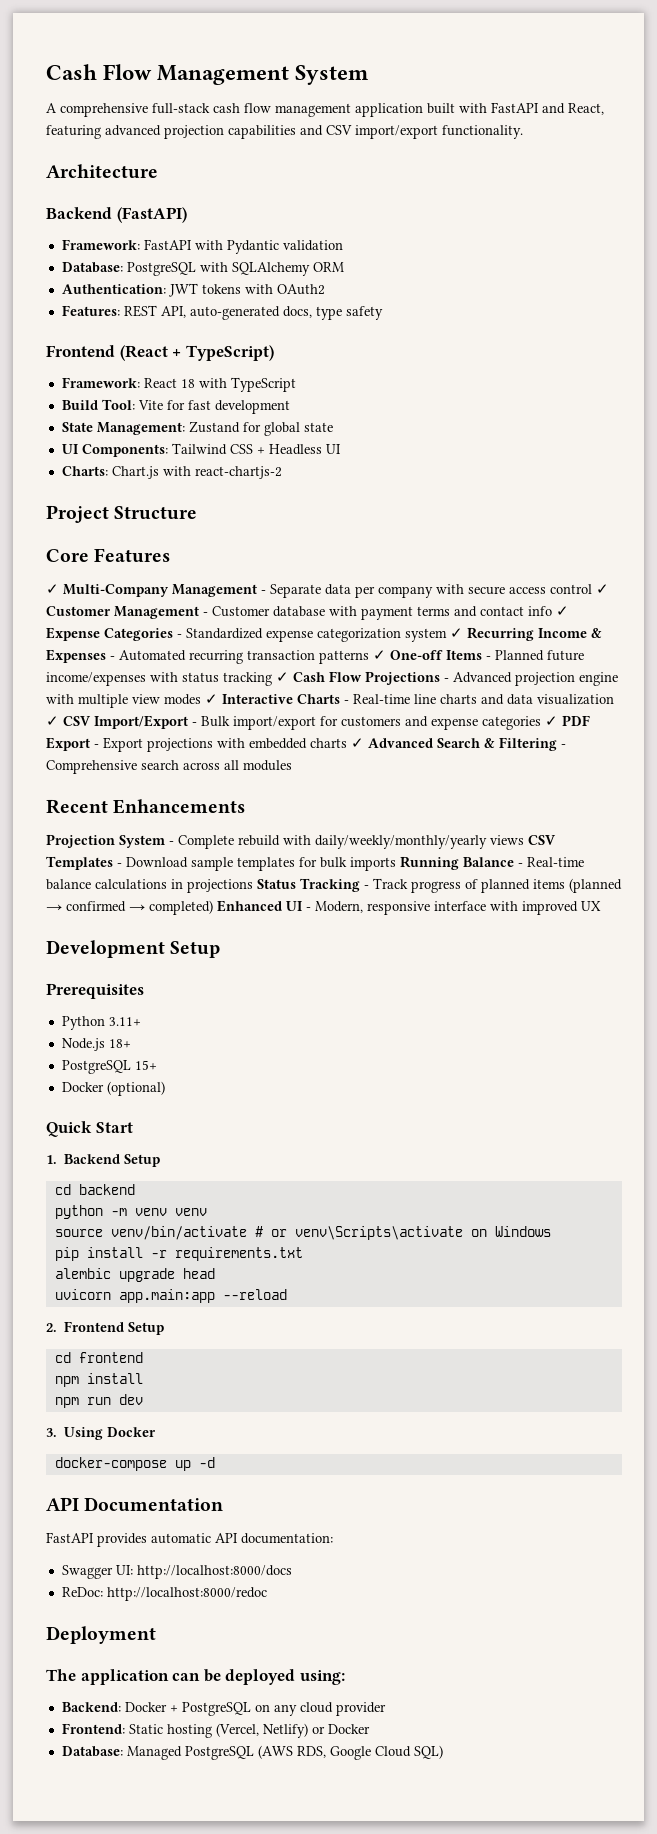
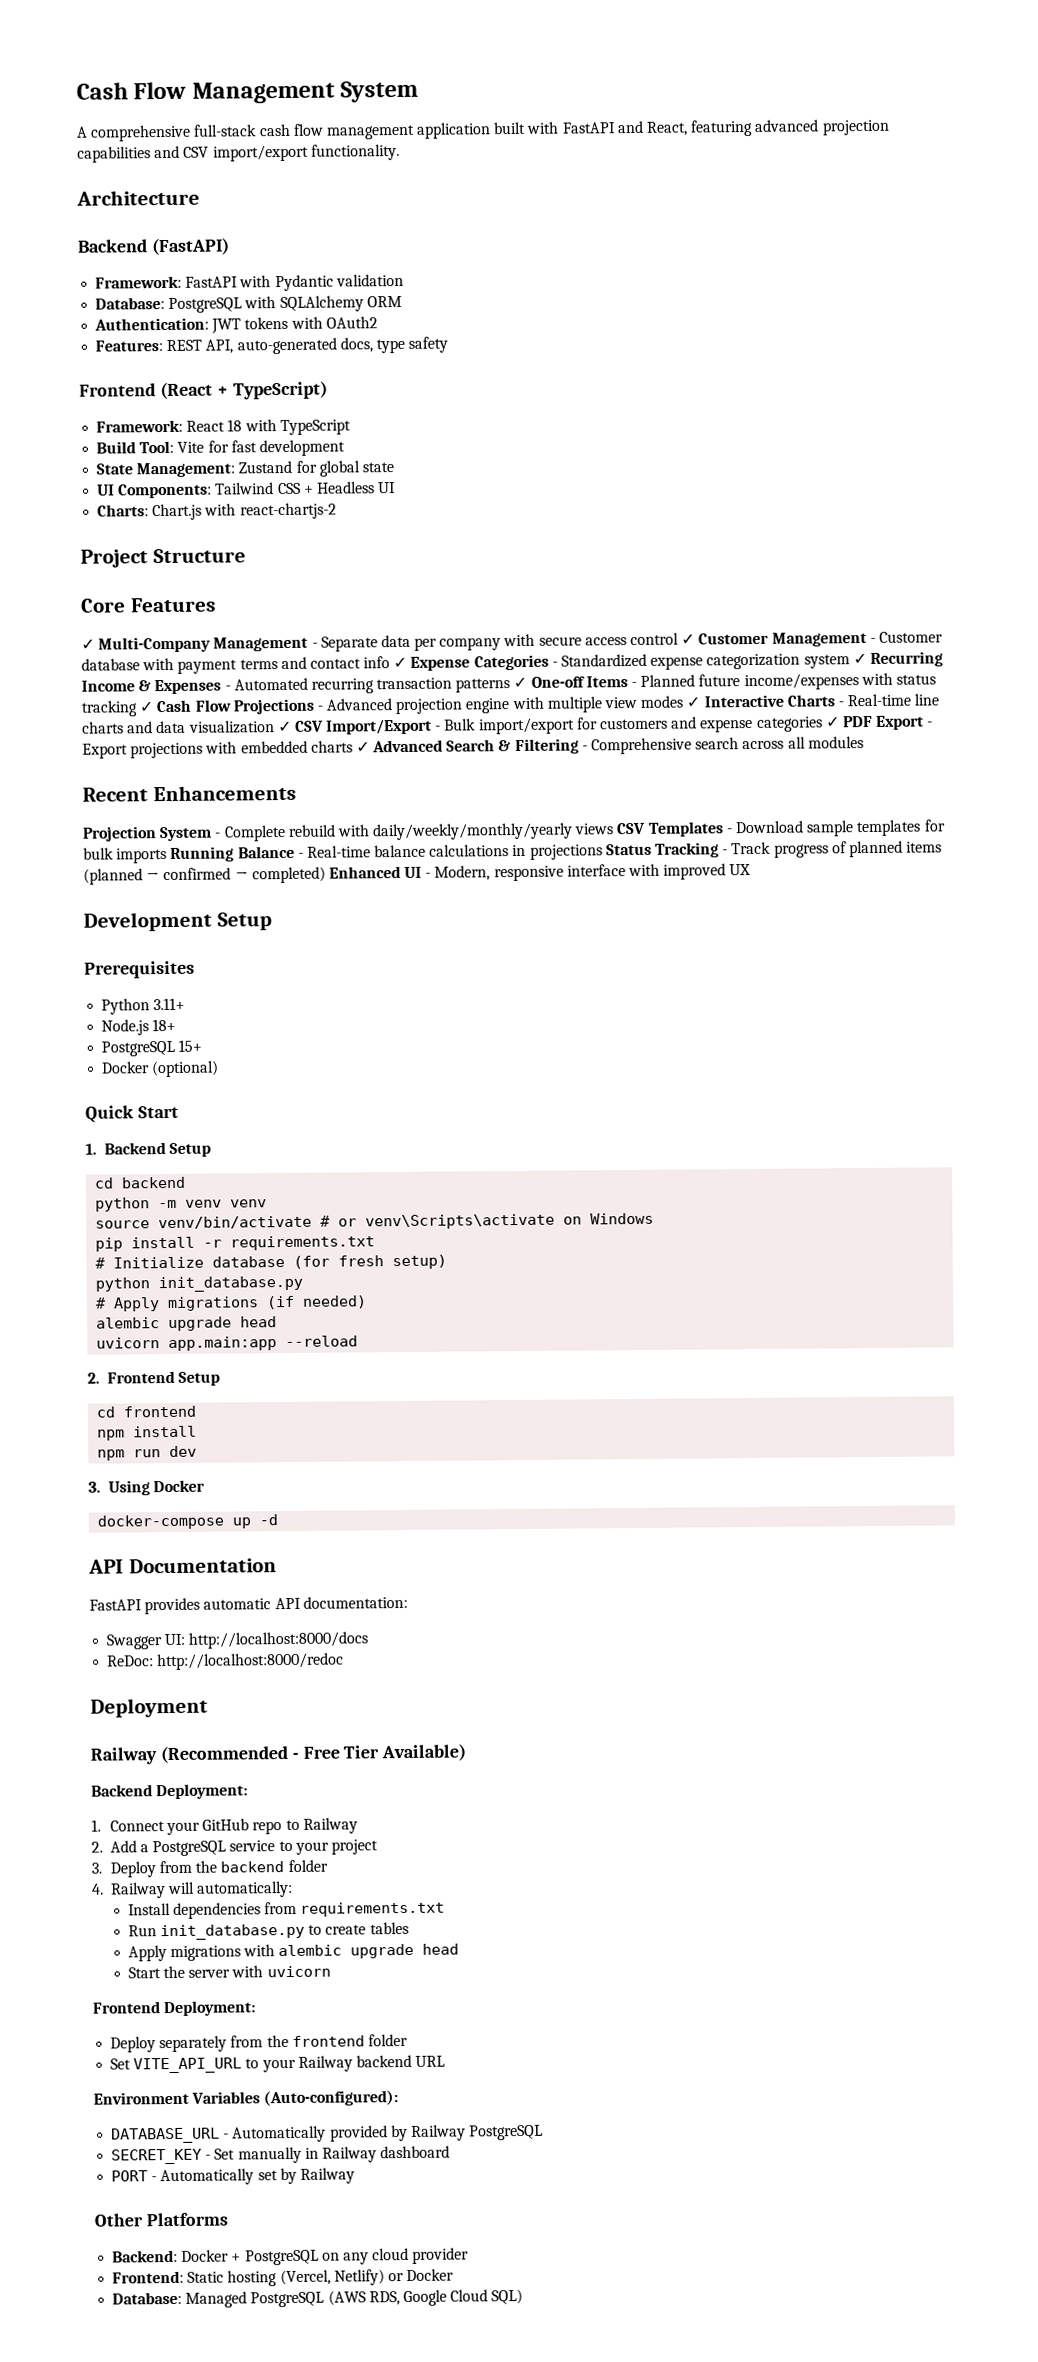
+ # Initialize database (for fresh setup)
+ python init_database.py
+ # Apply migrations (if needed)
- The application can be deployed using:
+ Railway (Recommended - Free Tier Available)
+ Backend Deployment:
+ 1. Connect your GitHub repo to Railway
+ 2. Add a PostgreSQL service to your project
+ 3. Deploy from the backend folder
+ 4. Railway will automatically:
+ Install dependencies from requirements.txt
+ Run init_database.py to create tables
+ Apply migrations with alembic upgrade head
+ Start the server with uvicorn
+ Frontend Deployment:
+ Deploy separately from the frontend folder
+ Set VITE_API_URL to your Railway backend URL
+ Environment Variables (Auto-configured):
+ DATABASE_URL - Automatically provided by Railway PostgreSQL
+ SECRET_KEY - Set manually in Railway dashboard
+ PORT - Automatically set by Railway
+ Other Platforms

